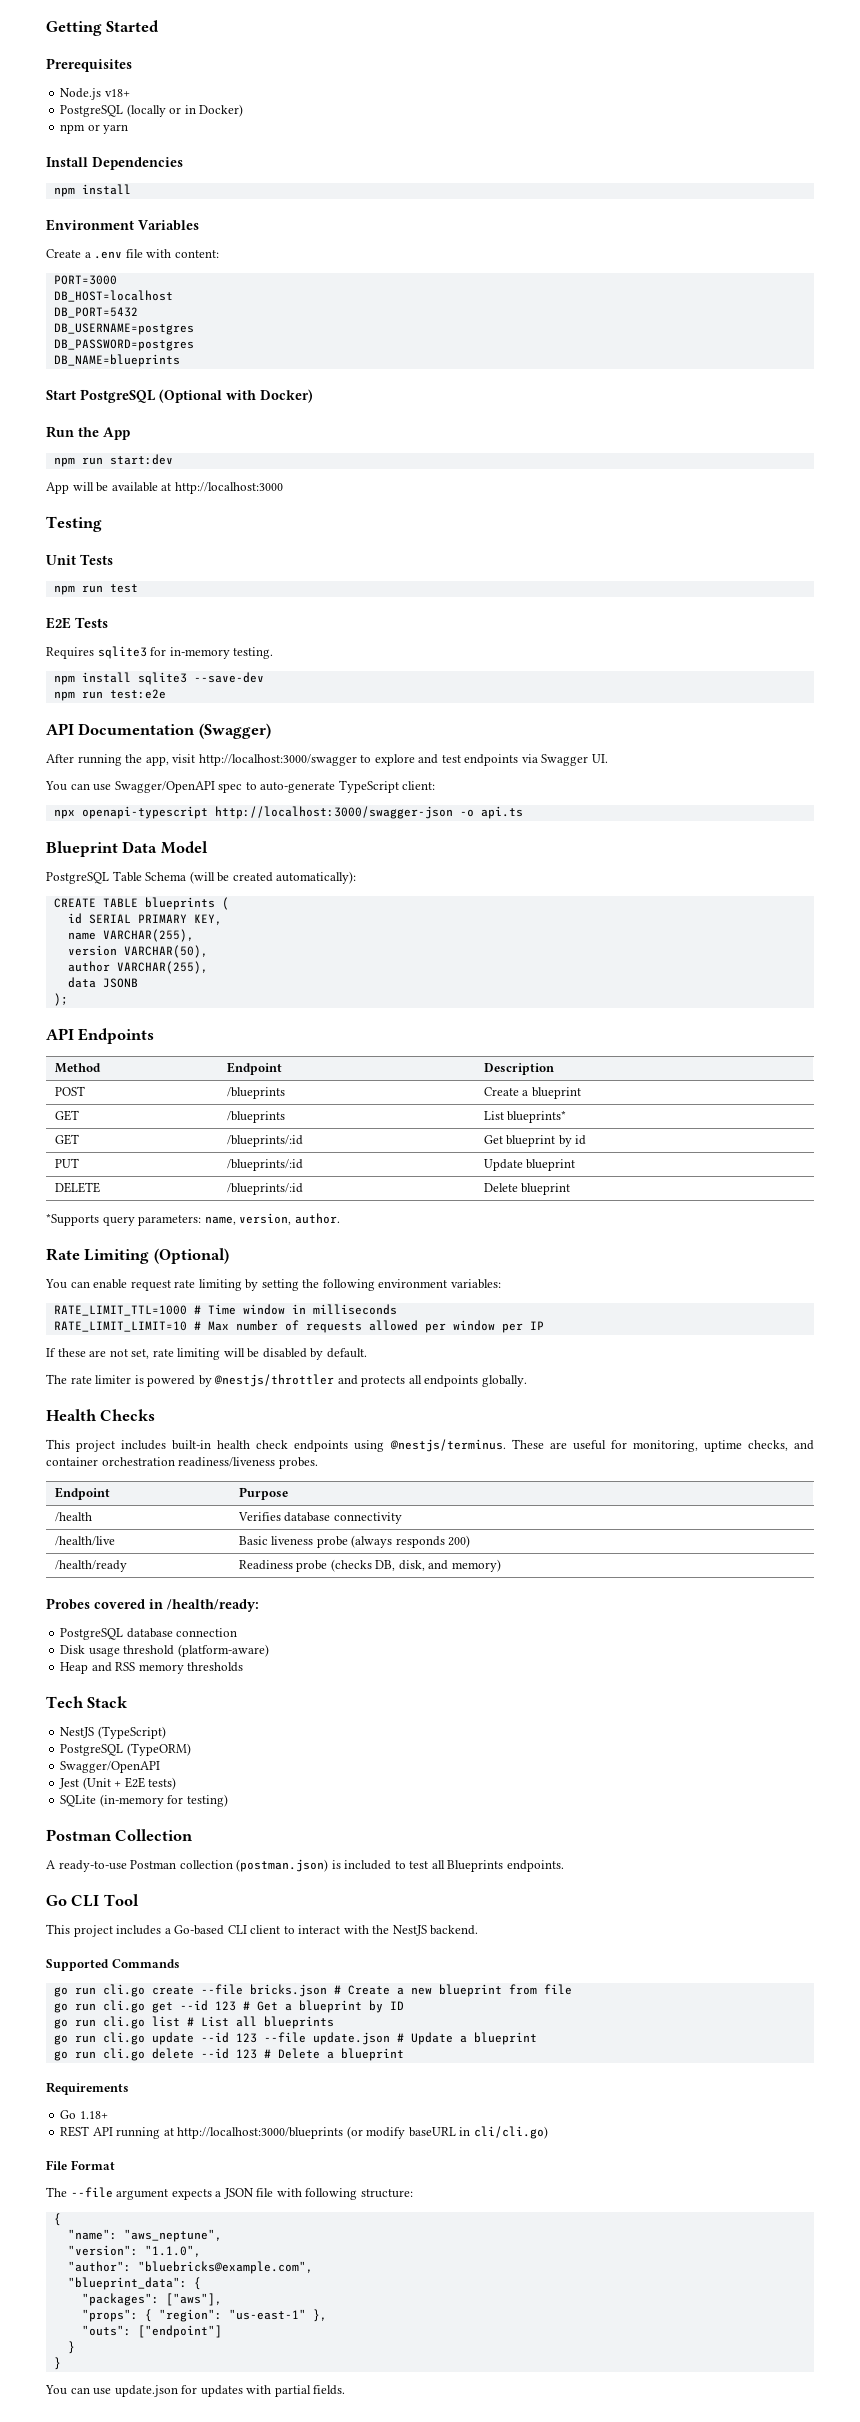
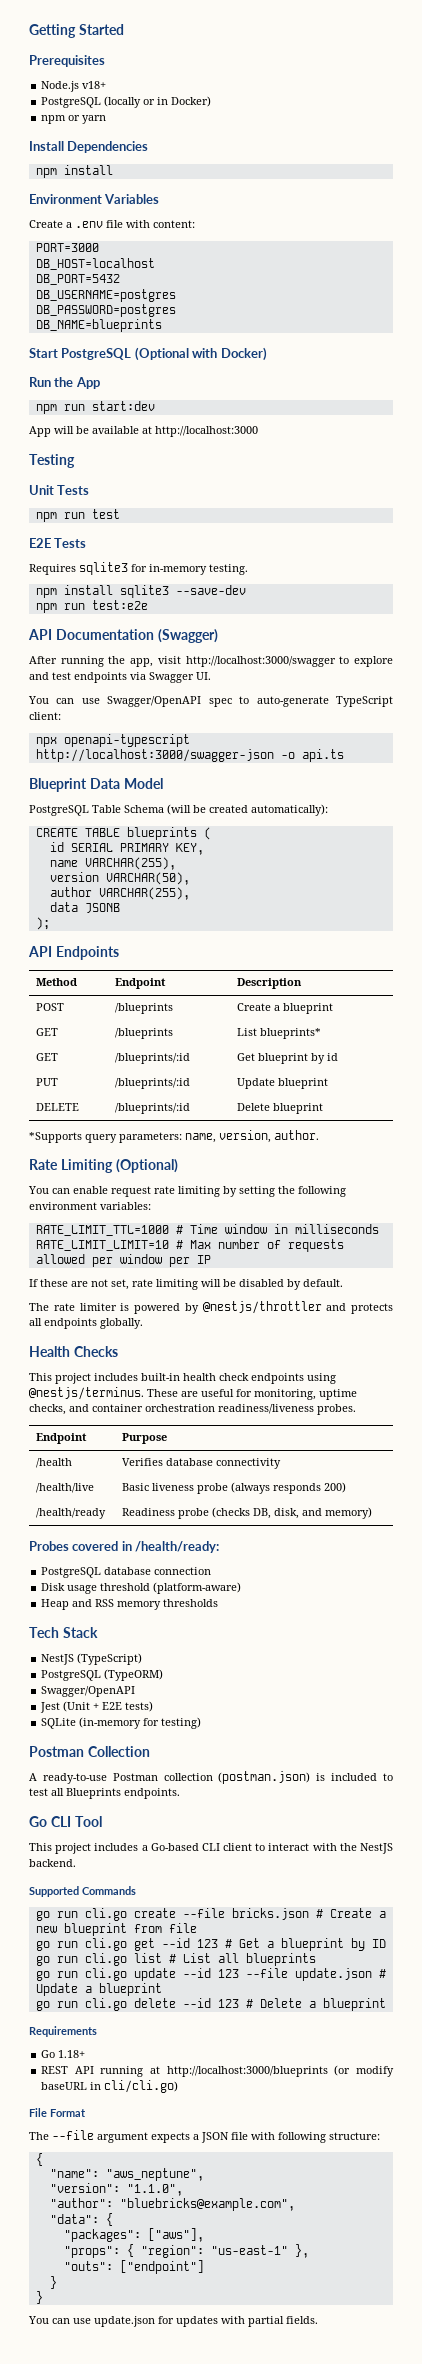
- "blueprint_data": {
+ "data": {

